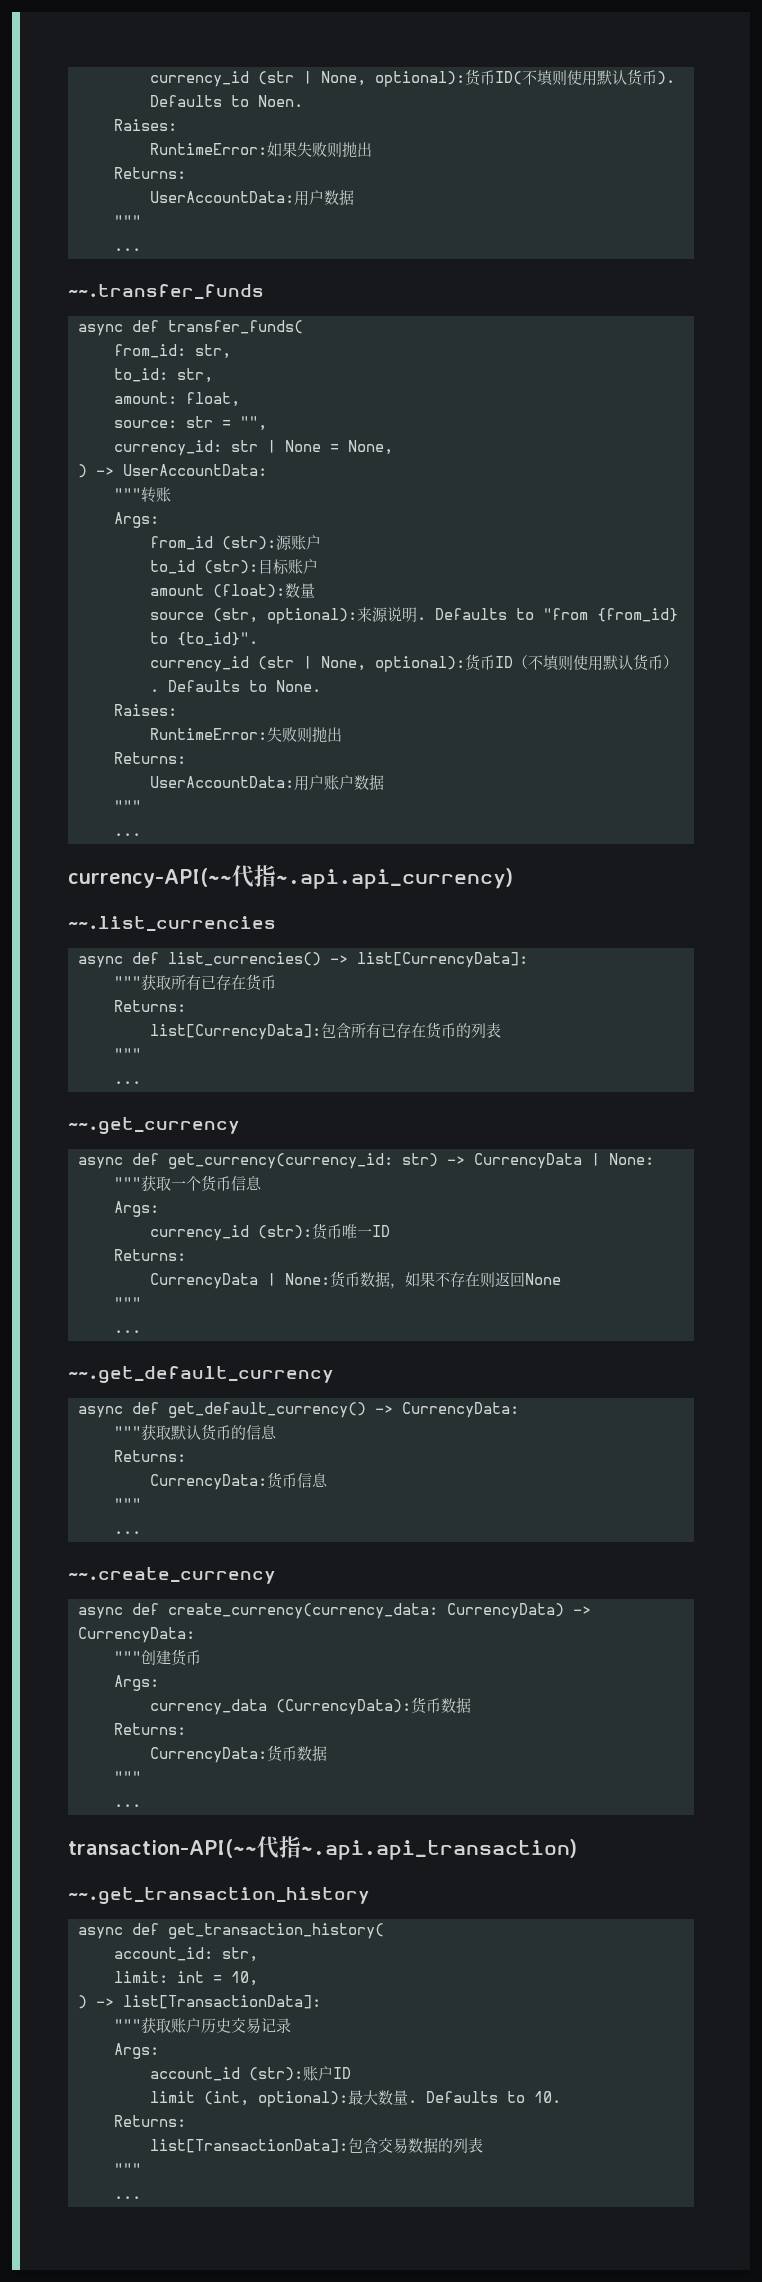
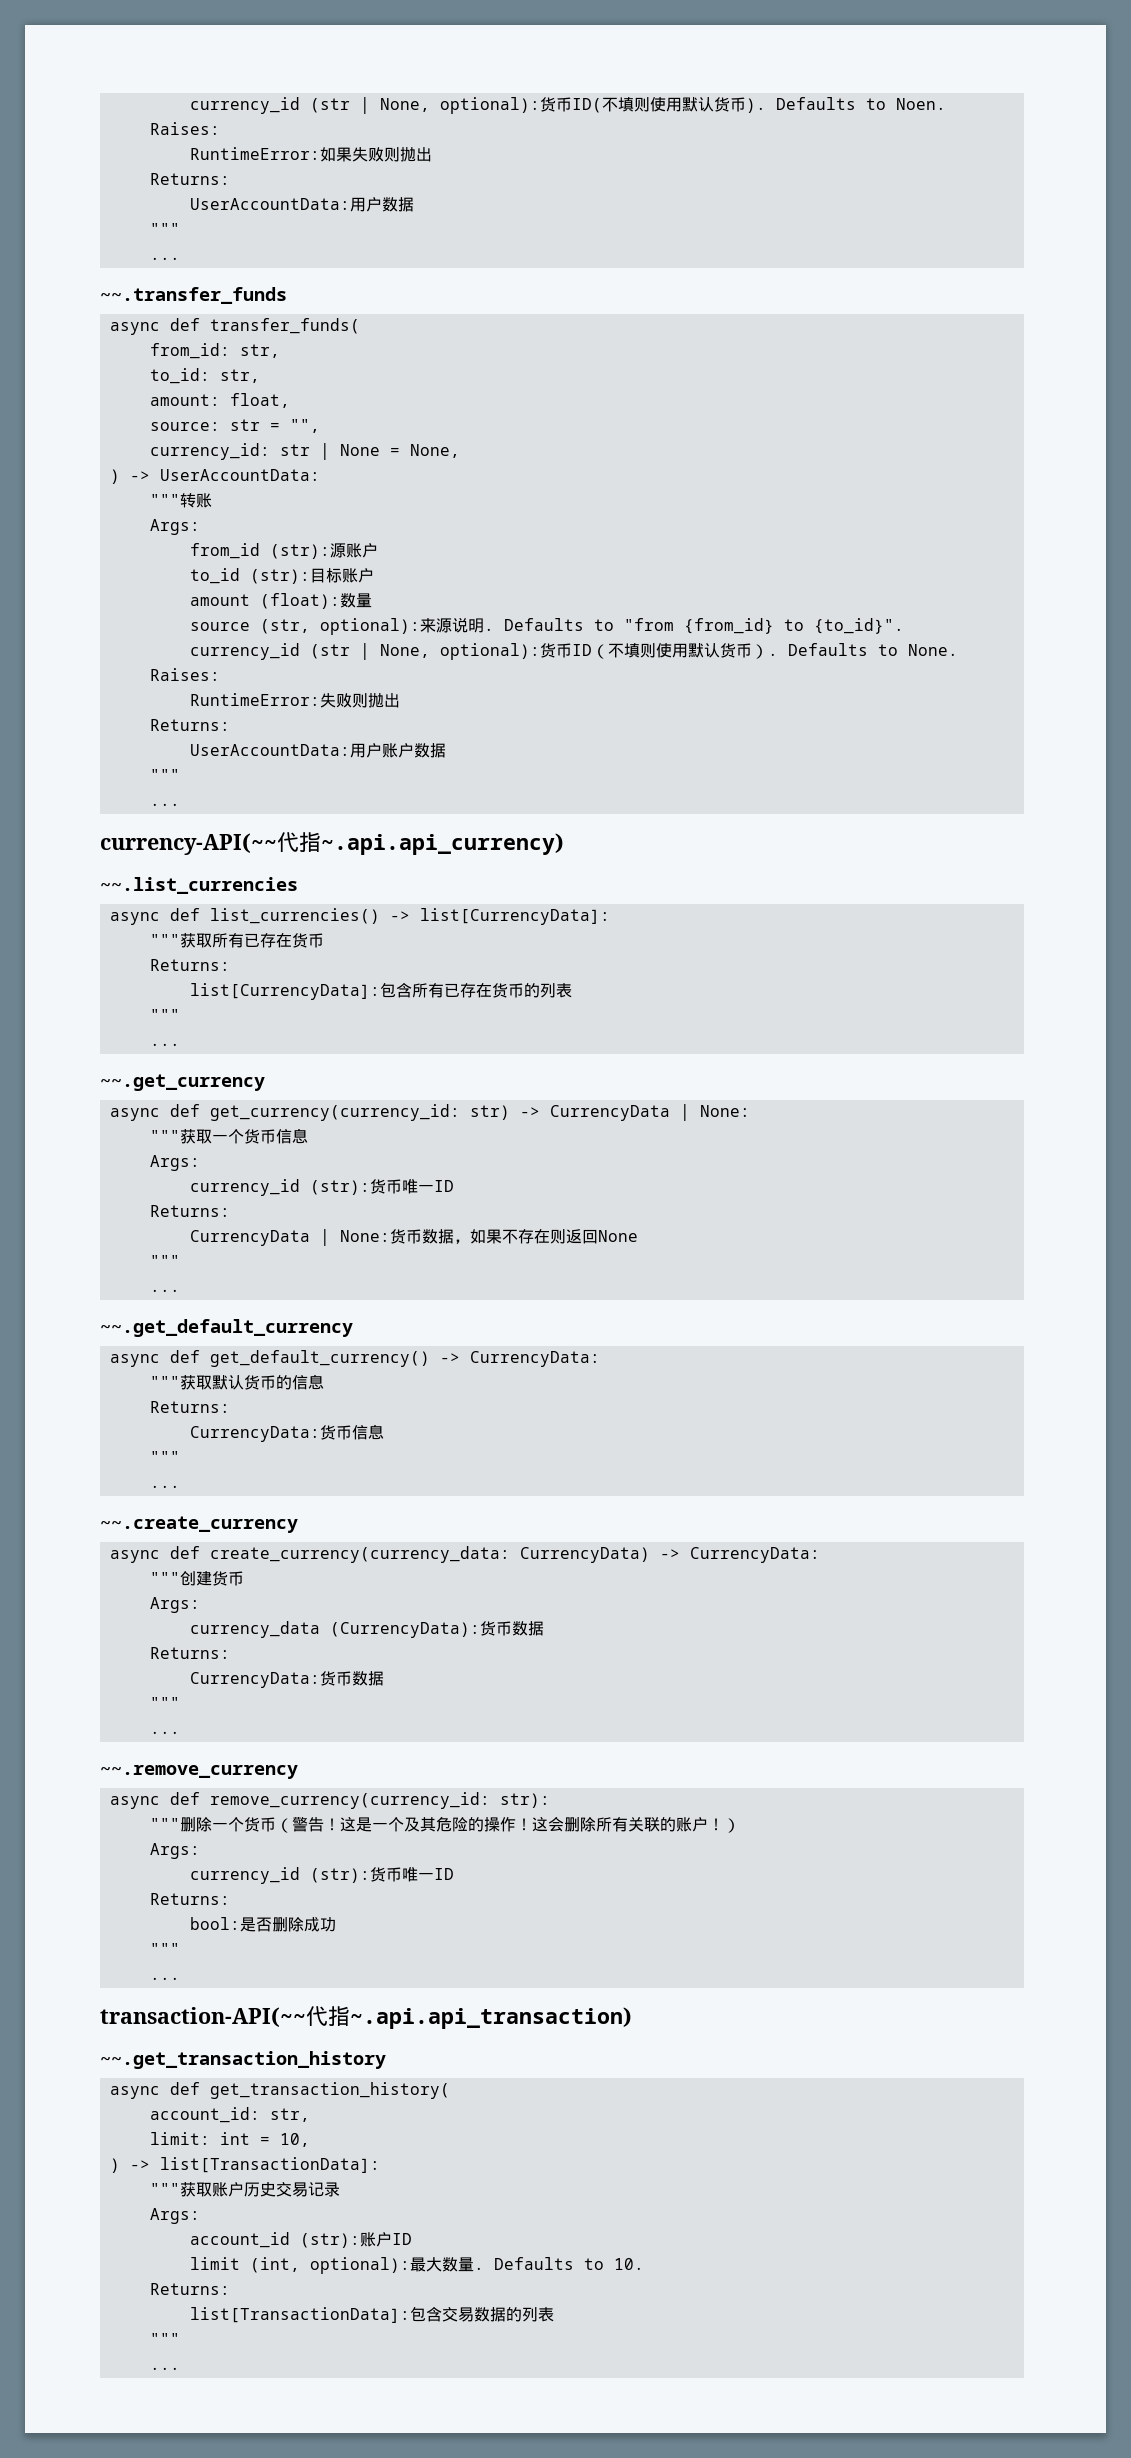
+ ~~.remove_currency
+ async def remove_currency(currency_id: str):
+ """删除一个货币（警告！这是一个及其危险的操作！这会删除所有关联的账户！）
+ Args:
+ currency_id (str):货币唯一ID
+ Returns:
+ bool:是否删除成功
+ """
+ ...

